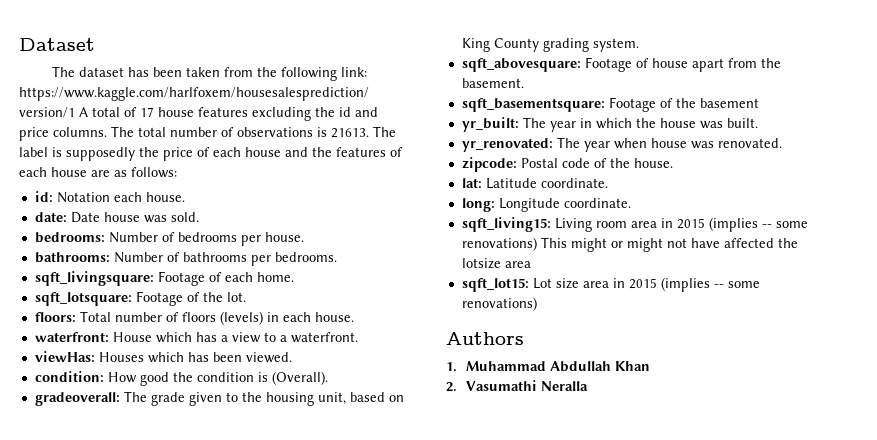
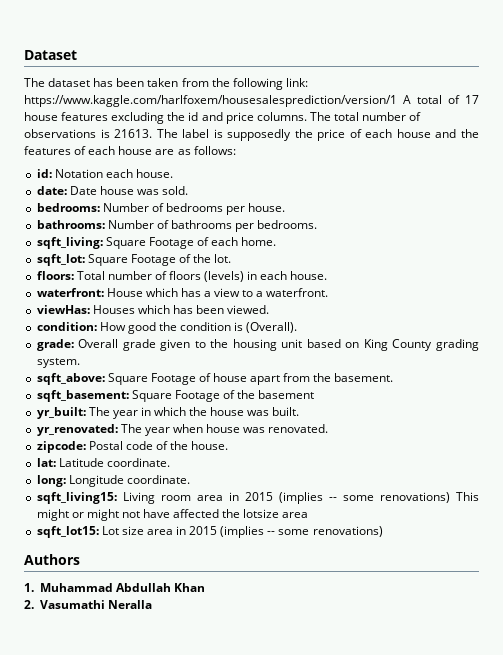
- sqft_livingsquare: Footage of each home.
+ sqft_living: Square Footage of each home.
- sqft_lotsquare: Footage of the lot.
+ sqft_lot: Square Footage of the lot.
- gradeoverall: The grade given to the housing unit, based on King County grading system.
+ grade: Overall grade given to the housing unit based on King County grading system.
- sqft_abovesquare: Footage of house apart from the basement.
+ sqft_above: Square Footage of house apart from the basement.
- sqft_basementsquare: Footage of the basement
+ sqft_basement: Square Footage of the basement

